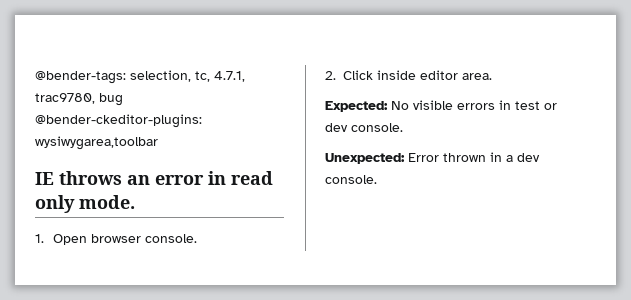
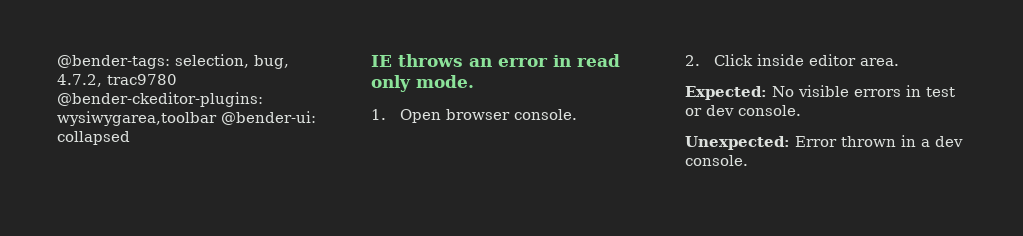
- @bender-tags: selection, tc, 4.7.1, trac9780, bug @bender-ckeditor-plugins: wysiwygarea,toolbar
+ @bender-tags: selection, bug, 4.7.2, trac9780 @bender-ckeditor-plugins: wysiwygarea,toolbar @bender-ui: collapsed

